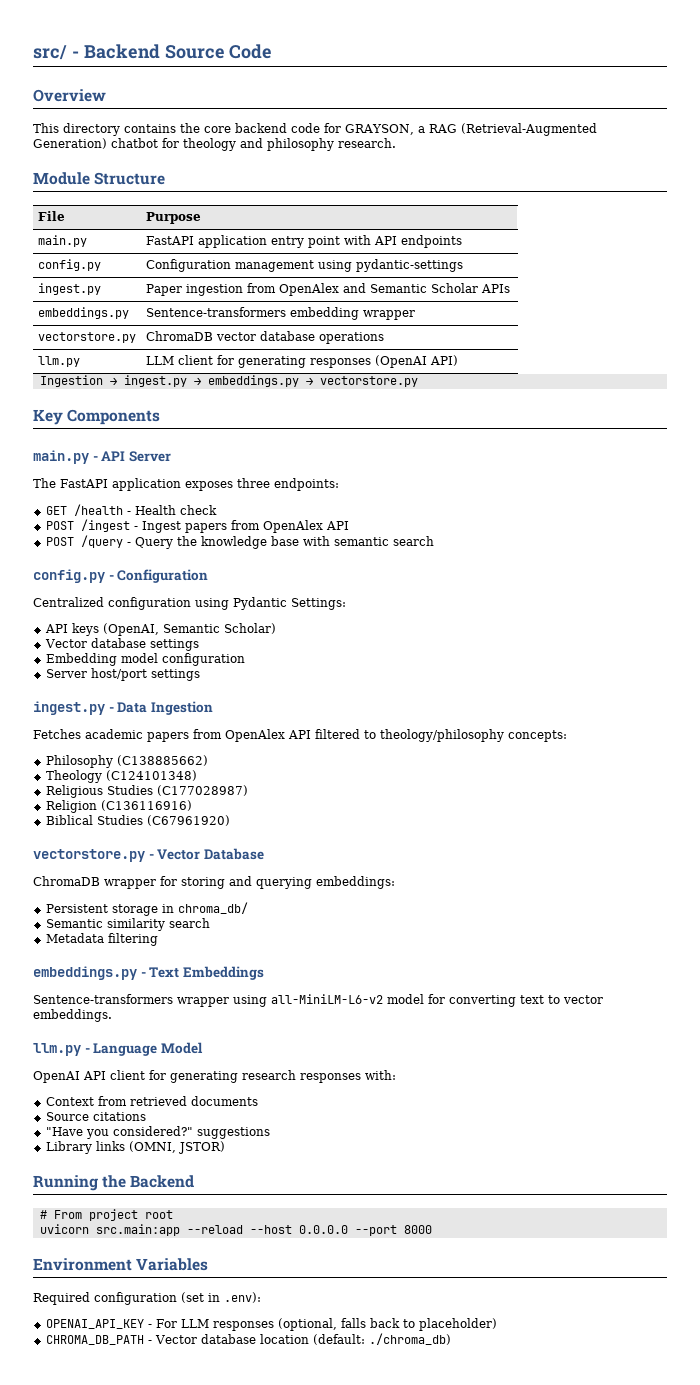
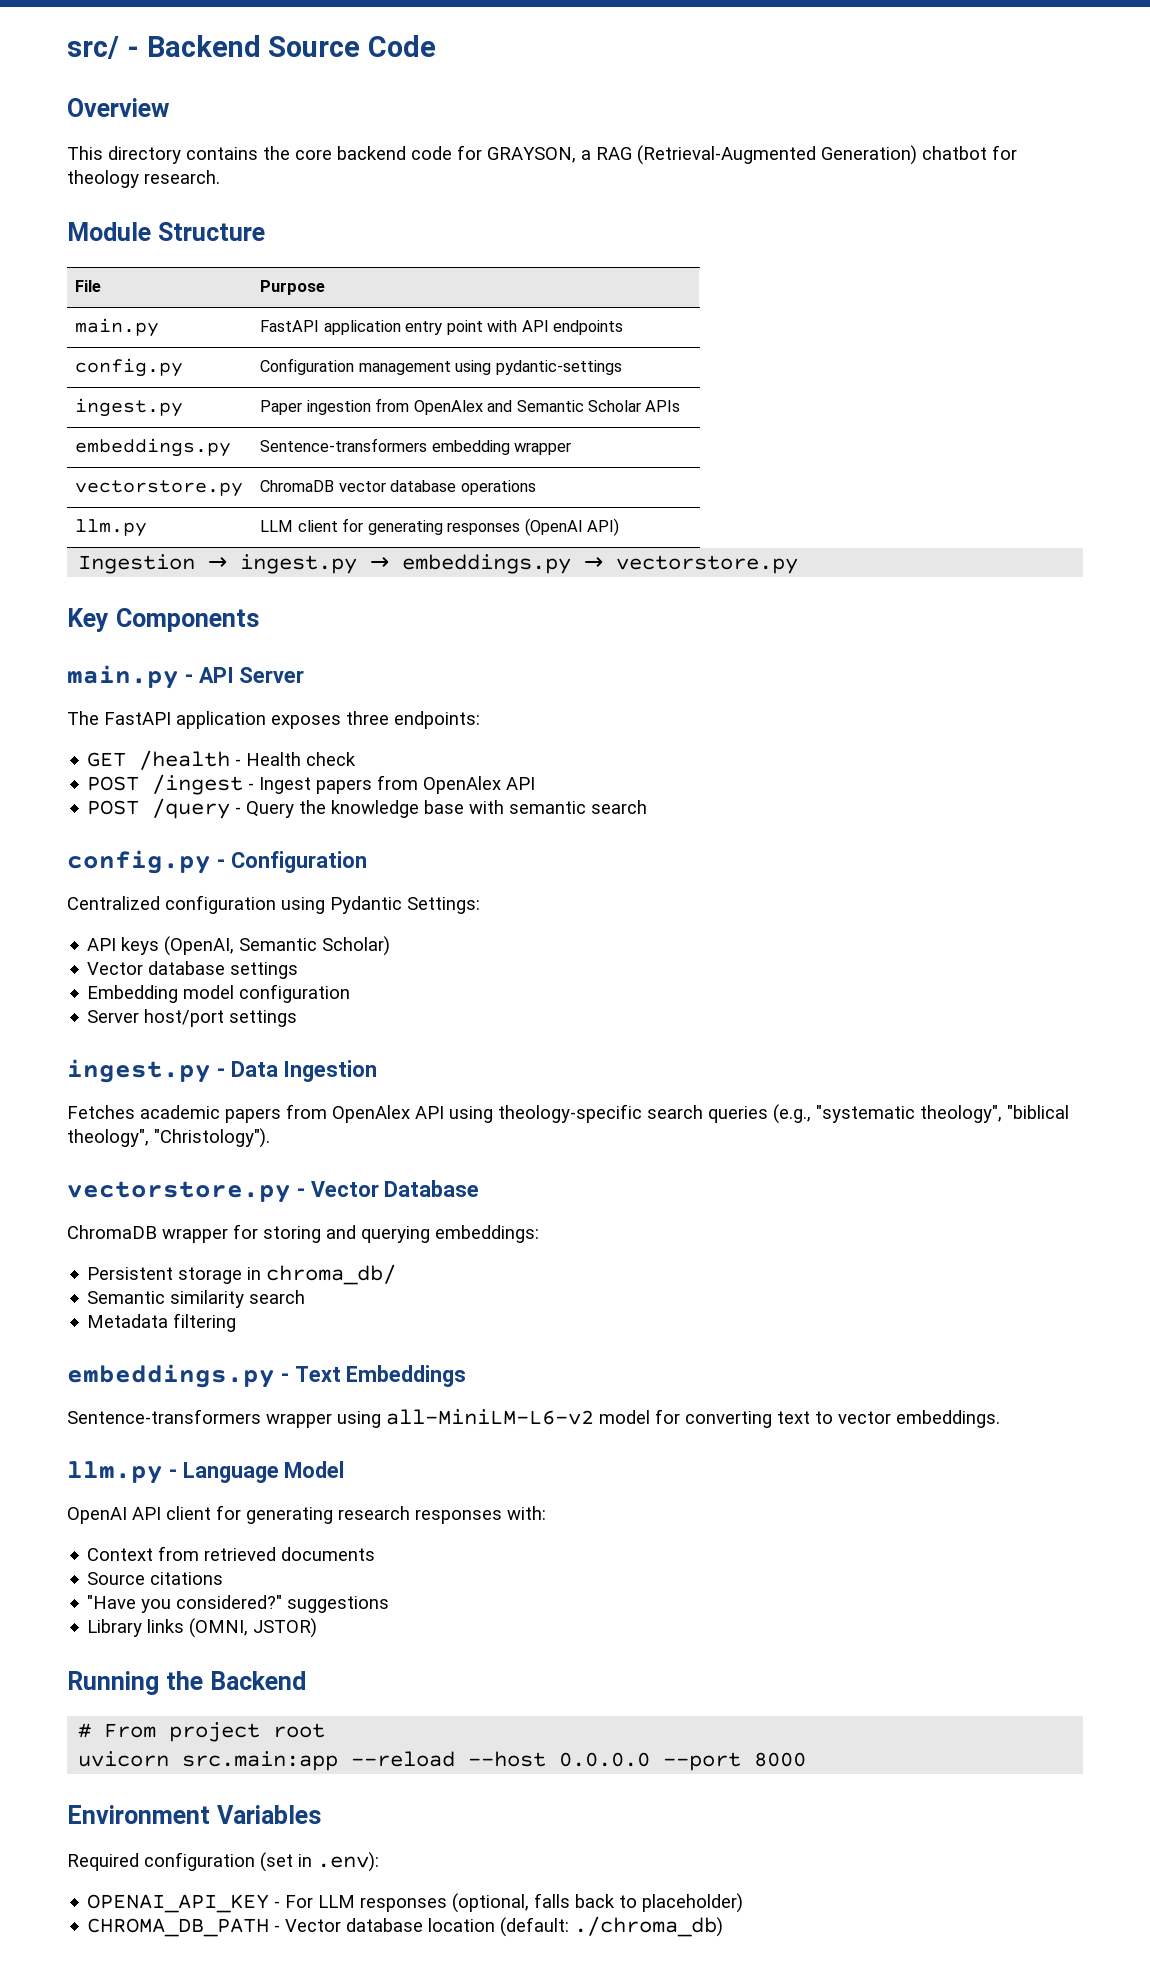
- This directory contains the core backend code for GRAYSON, a RAG (Retrieval-Augmented Generation) chatbot for theology and philosophy research.
+ This directory contains the core backend code for GRAYSON, a RAG (Retrieval-Augmented Generation) chatbot for theology research.
- Fetches academic papers from OpenAlex API filtered to theology/philosophy concepts:
- Philosophy (C138885662)
- Theology (C124101348)
- Religious Studies (C177028987)
- Religion (C136116916)
- Biblical Studies (C67961920)
+ Fetches academic papers from OpenAlex API using theology-specific search queries (e.g., "systematic theology", "biblical theology", "Christology").

